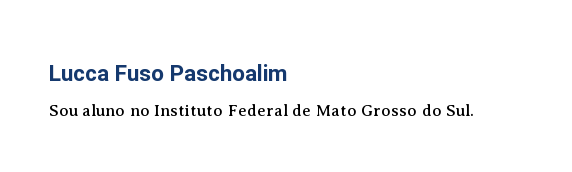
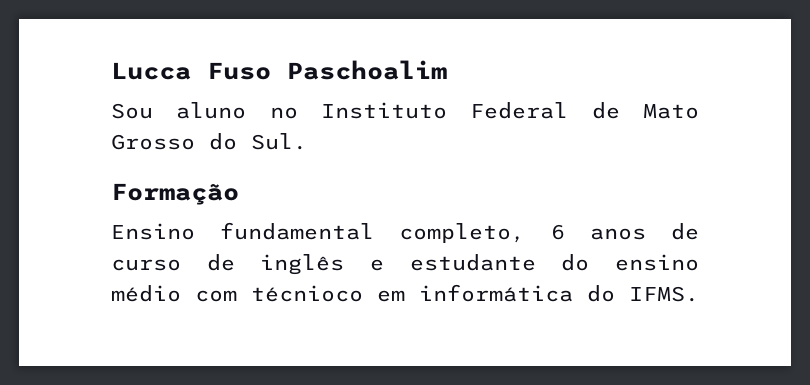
+ Formação
+ Ensino fundamental completo, 6 anos de curso de inglês e estudante do ensino médio com técnioco em informática do IFMS.

